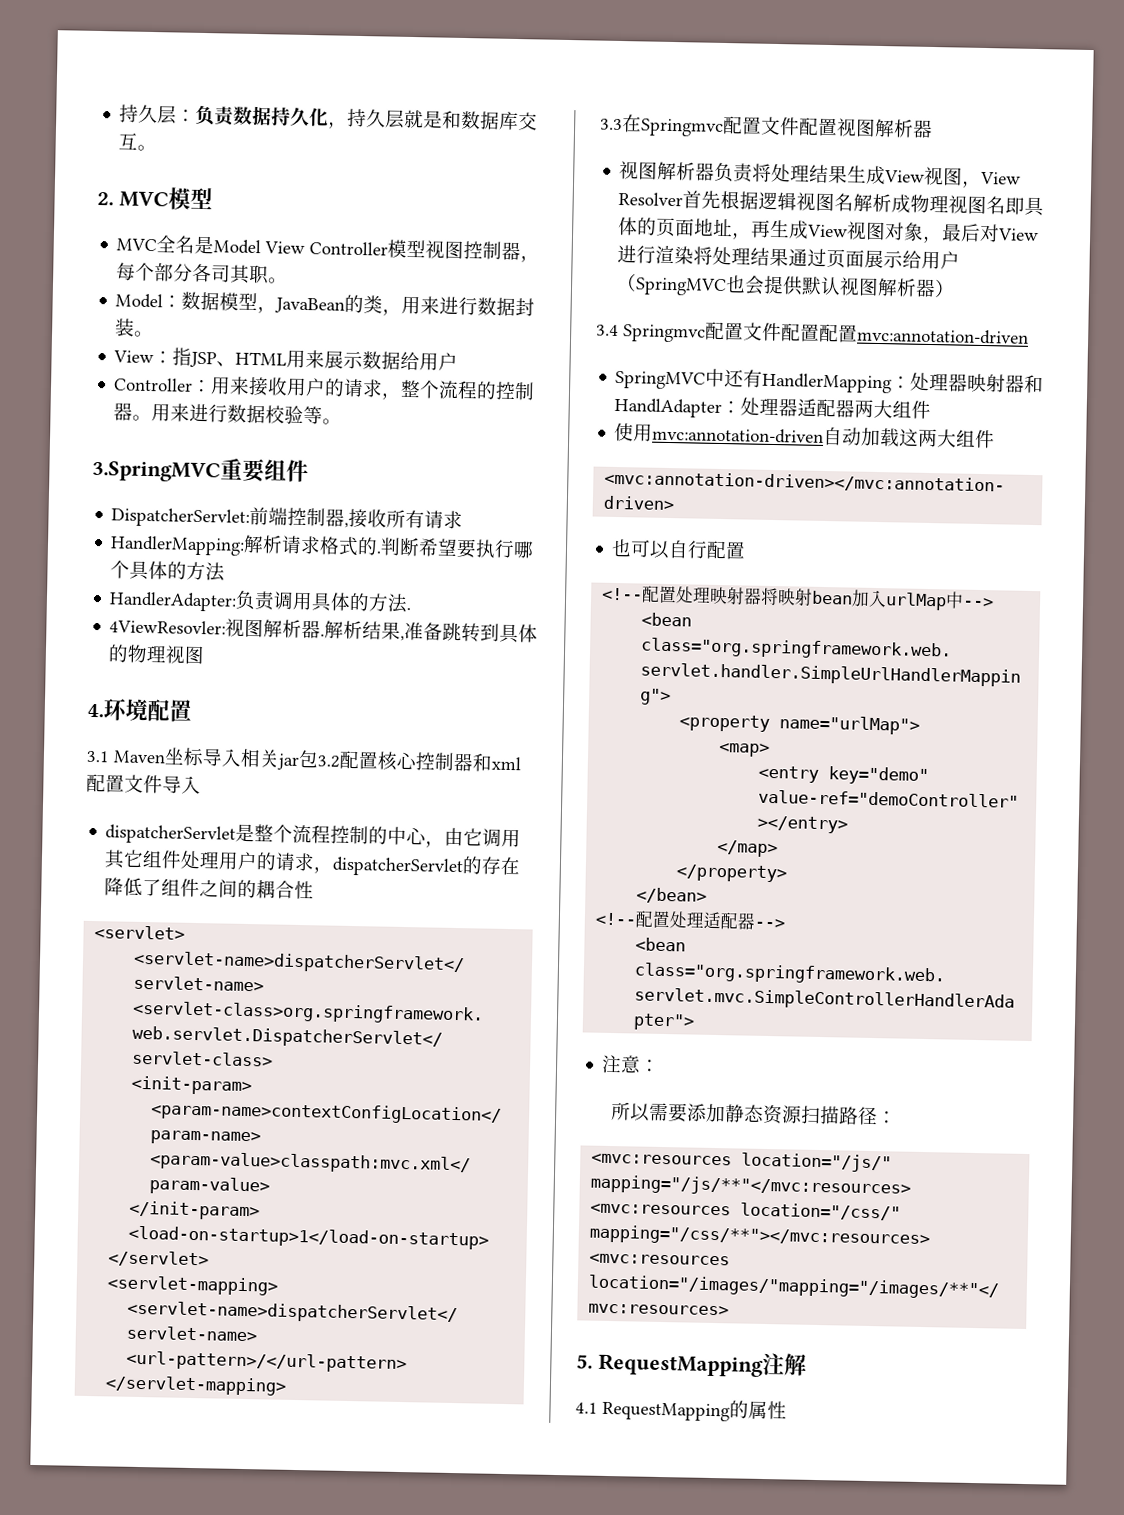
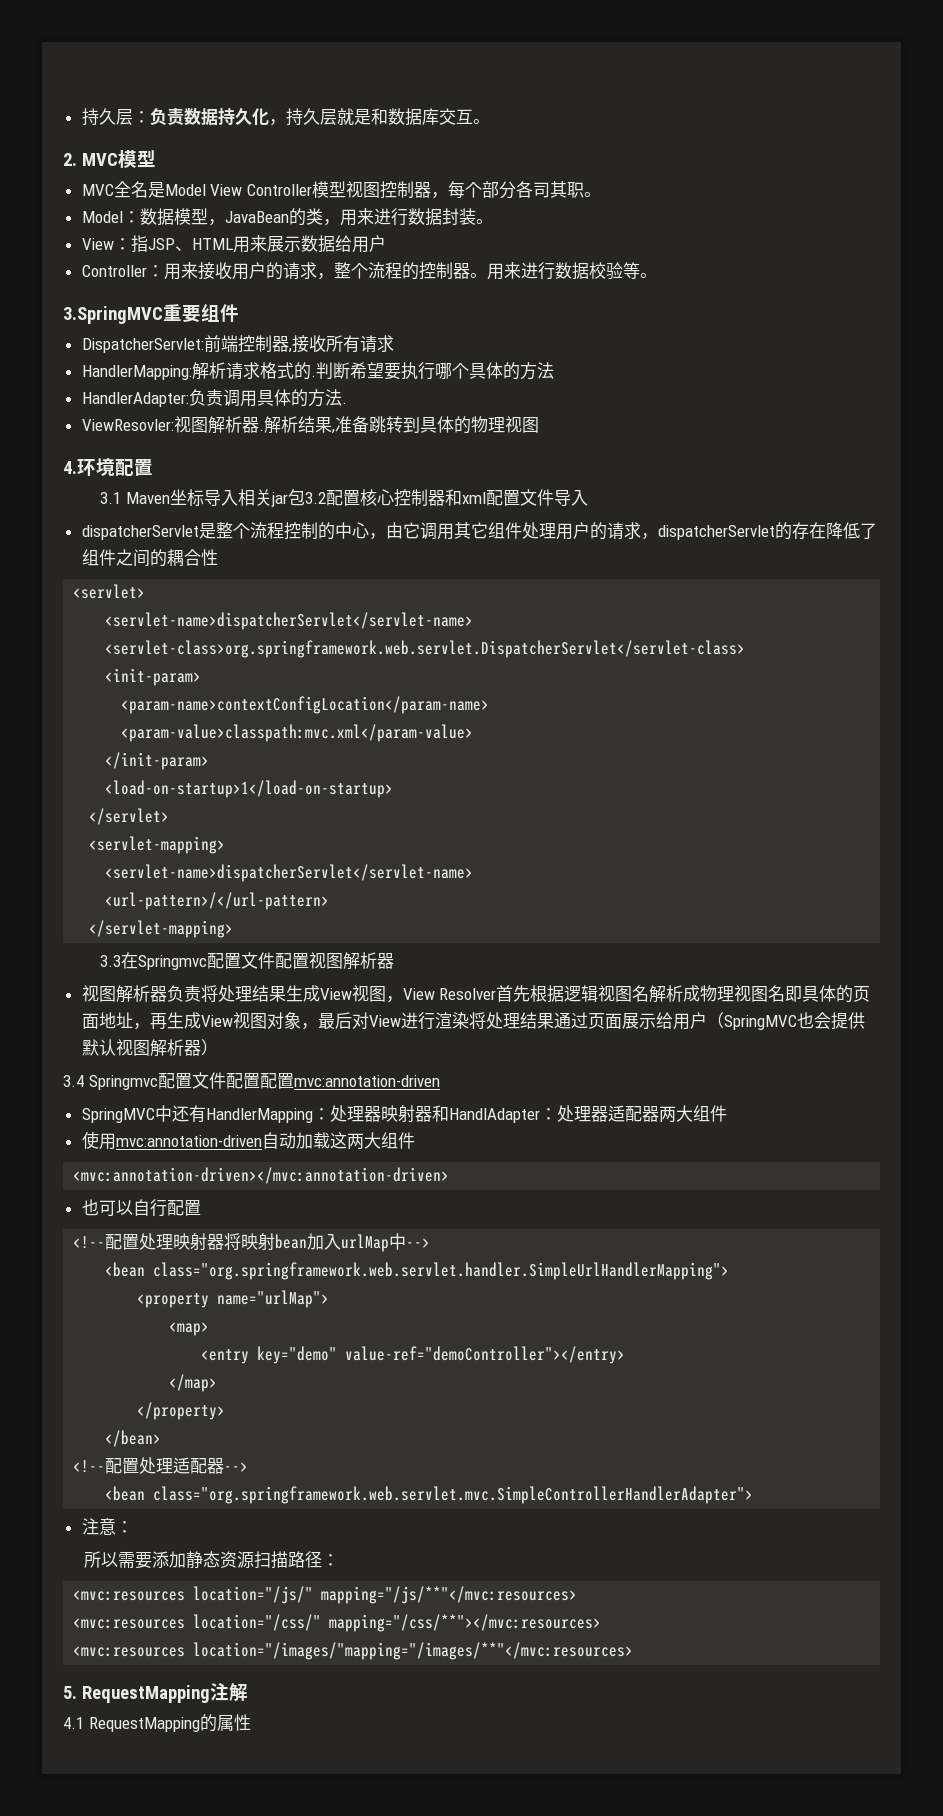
- 4ViewResovler:视图解析器.
+ ViewResovler:视图解析器.

